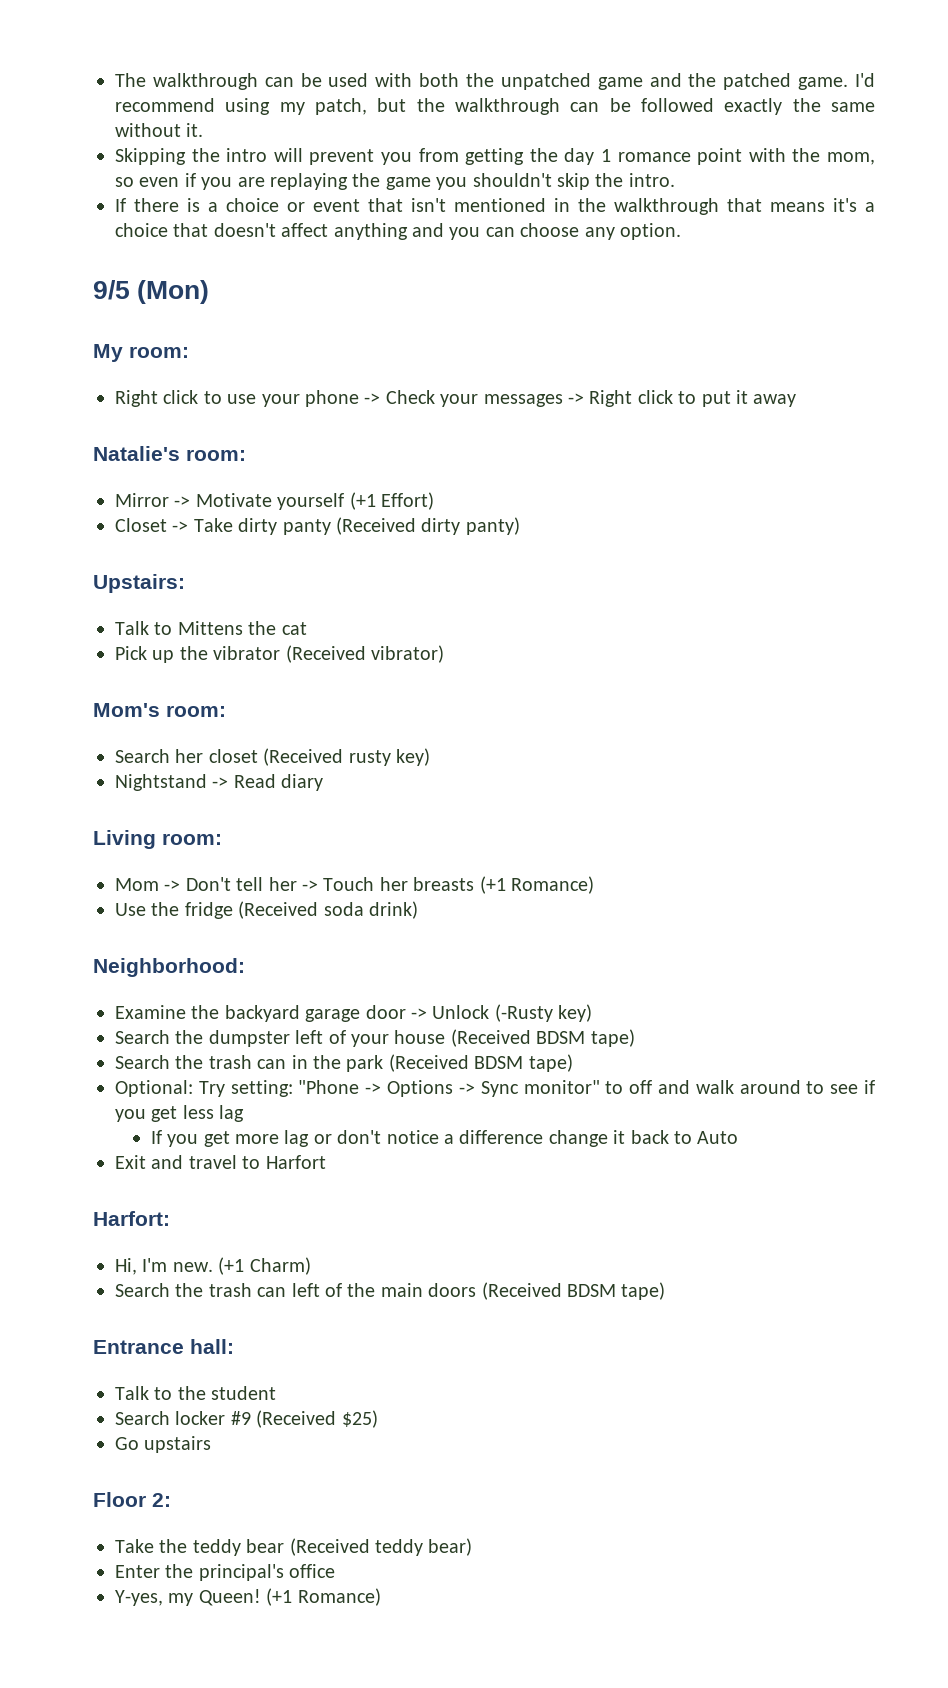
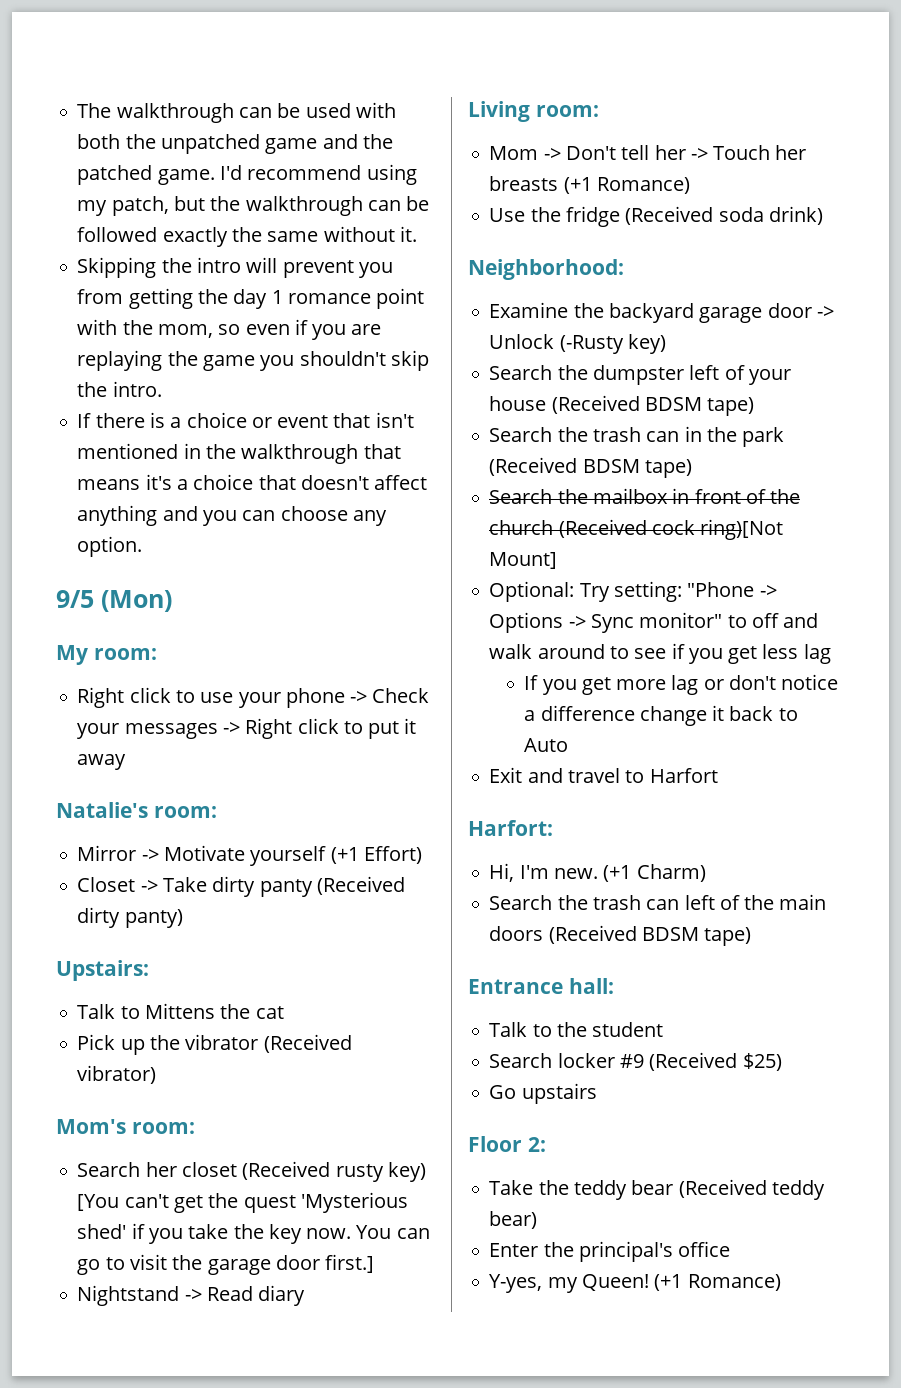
- Search her closet (Received rusty key)
+ Search her closet (Received rusty key) [You can't get the quest 'Mysterious shed' if you take the key now. You can go to visit the garage door first.]
+ Search the mailbox in front of the church (Received cock ring)[Not Mount]

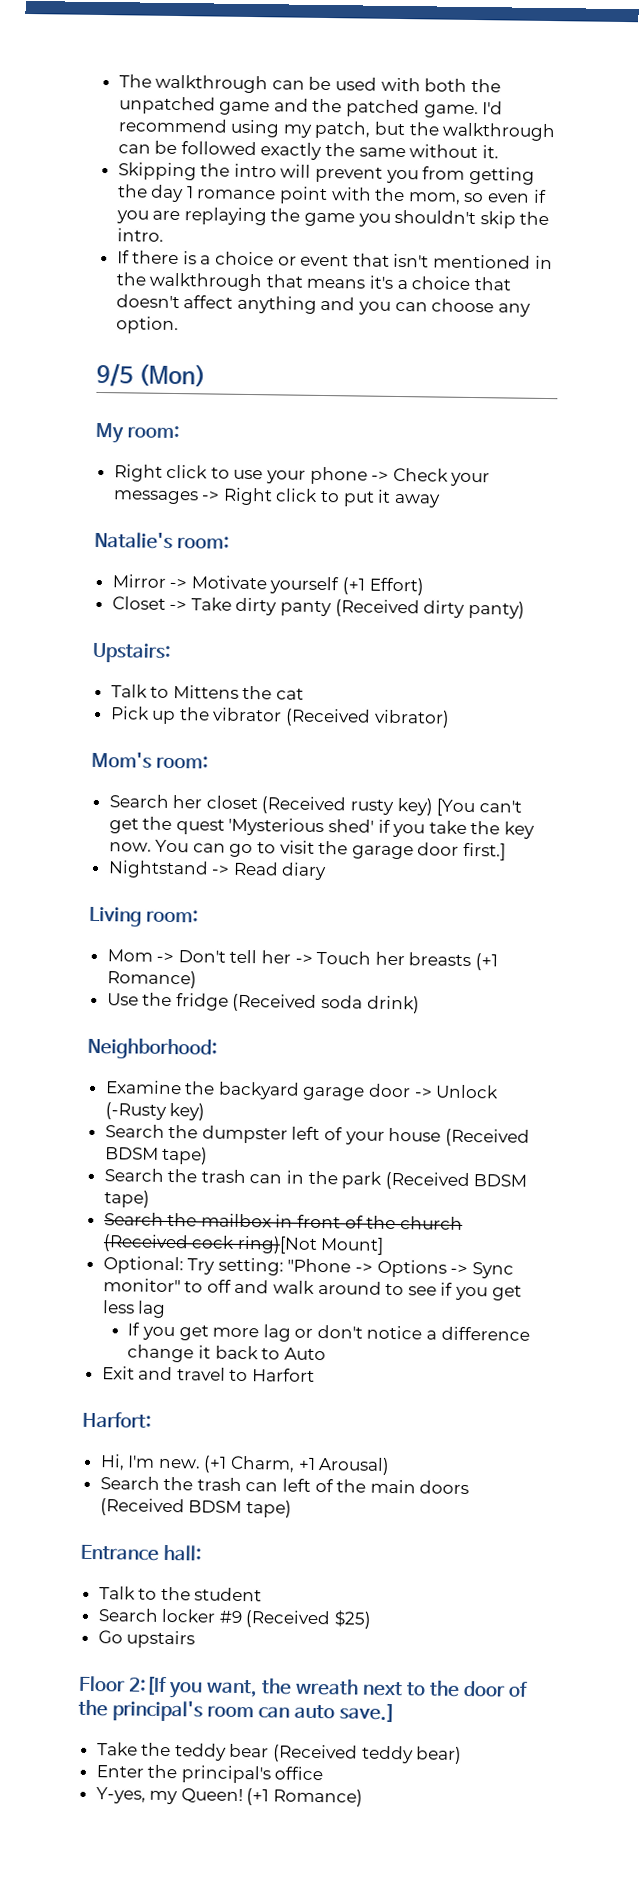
- (+1 Charm)
+ (+1 Charm, +1 Arousal)
- Floor 2:
+ Floor 2:[If you want, the wreath next to the door of the principal's room can auto save.]

